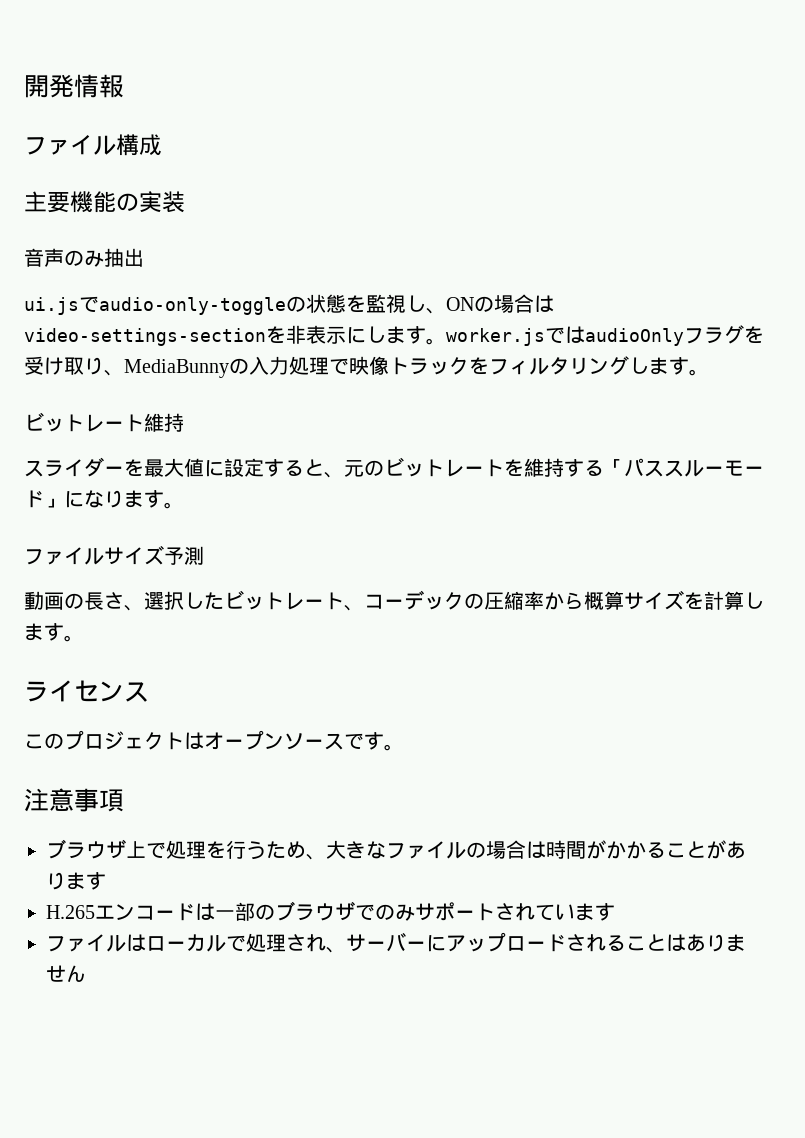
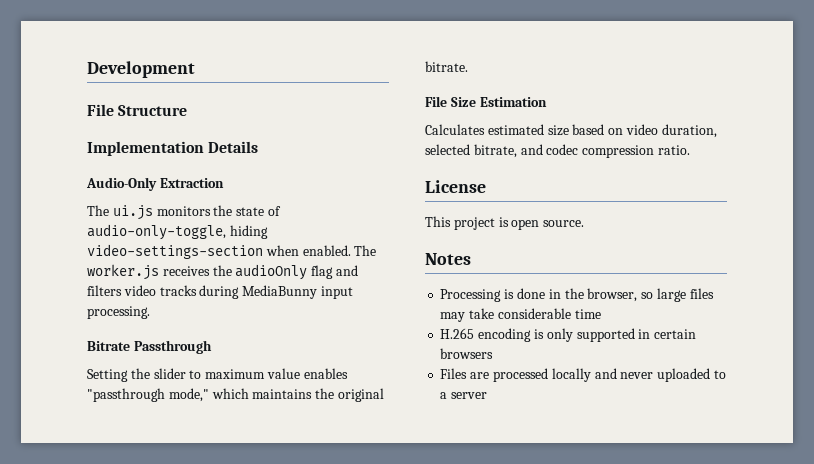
- 開発情報
- ファイル構成
- 主要機能の実装
- 音声のみ抽出
- ui.jsでaudio-only-toggleの状態を監視し、ONの場合はvideo-settings-sectionを非表示にします。worker.jsではaudioOnlyフラグを受け取り、MediaBunnyの入力処理で映像トラックをフィルタリングします。
- ビットレート維持
- スライダーを最大値に設定すると、元のビットレートを維持する「パススルーモード」になります。
- ファイルサイズ予測
- 動画の長さ、選択したビットレート、コーデックの圧縮率から概算サイズを計算します。
- ライセンス
- このプロジェクトはオープンソースです。
- 注意事項
- ブラウザ上で処理を行うため、大きなファイルの場合は時間がかかることがあります
- H.265エンコードは一部のブラウザでのみサポートされています
- ファイルはローカルで処理され、サーバーにアップロードされることはありません
+ Development
+ File Structure
+ Implementation Details
+ Audio-Only Extraction
+ The ui.js monitors the state of audio-only-toggle, hiding video-settings-section when enabled. The worker.js receives the audioOnly flag and filters video tracks during MediaBunny input processing.
+ Bitrate Passthrough
+ Setting the slider to maximum value enables "passthrough mode," which maintains the original bitrate.
+ File Size Estimation
+ Calculates estimated size based on video duration, selected bitrate, and codec compression ratio.
+ License
+ This project is open source.
+ Notes
+ Processing is done in the browser, so large files may take considerable time
+ H.265 encoding is only supported in certain browsers
+ Files are processed locally and never uploaded to a server

